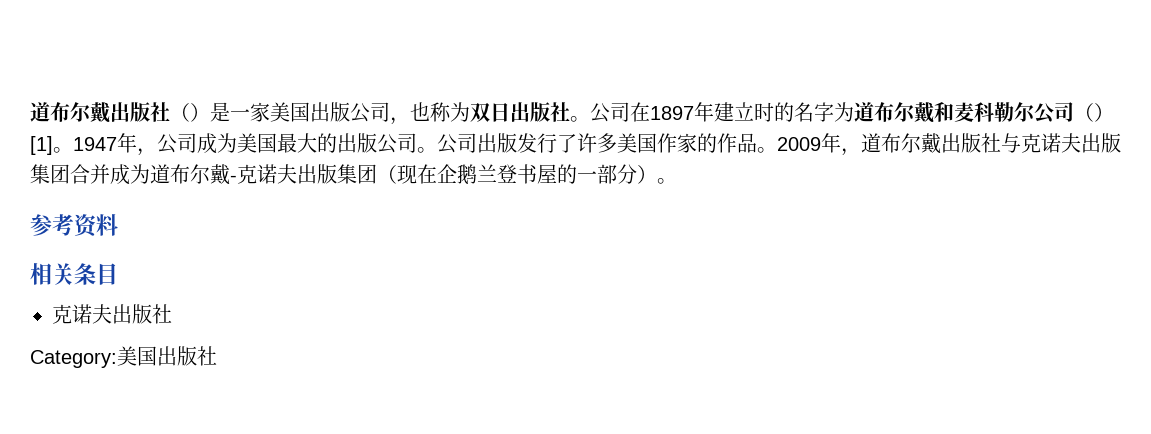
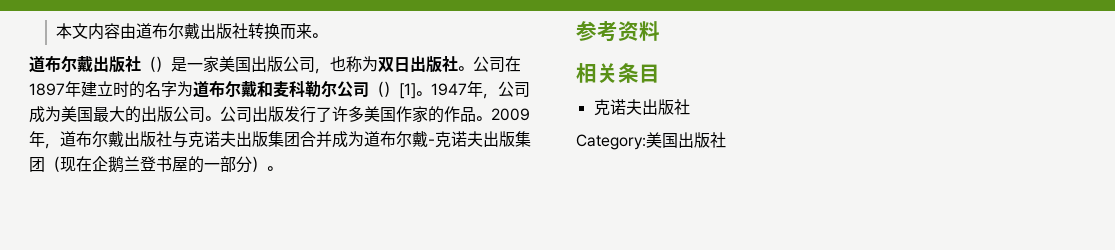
+ 本文内容由道布尔戴出版社转换而来。

